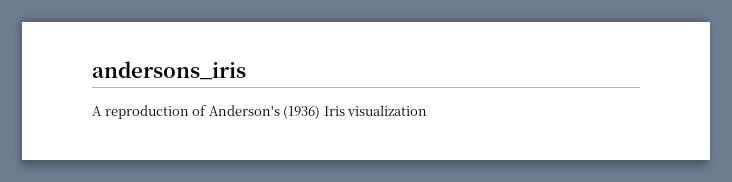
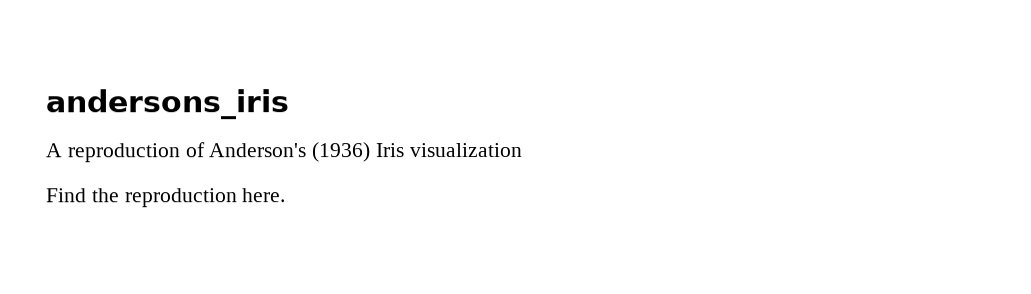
+ Find the reproduction here.

